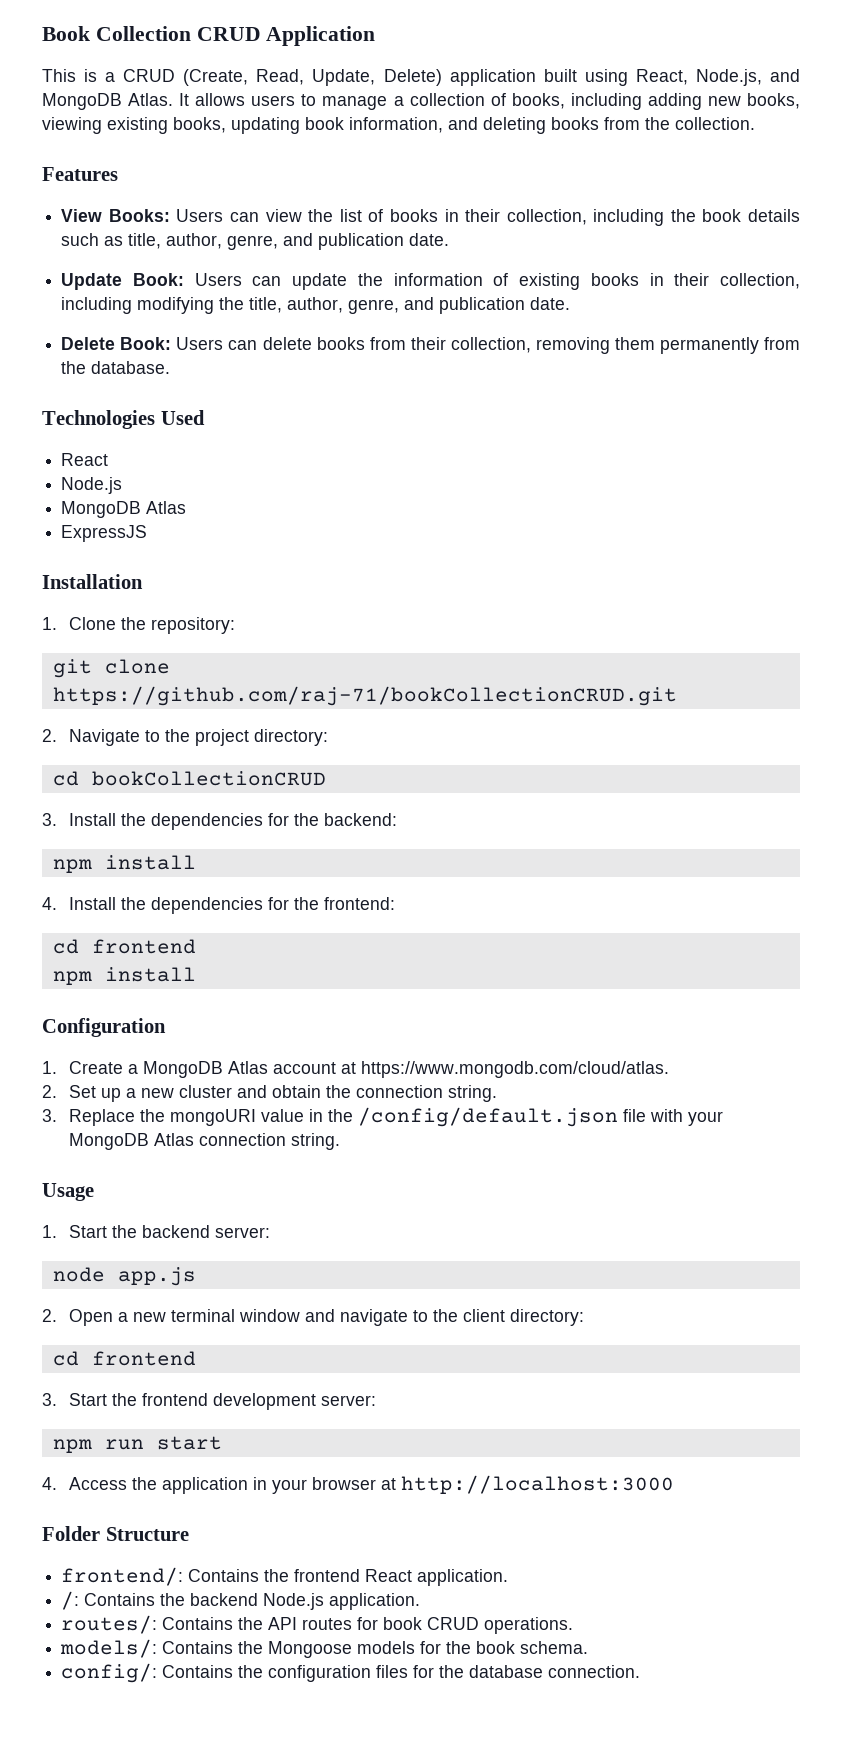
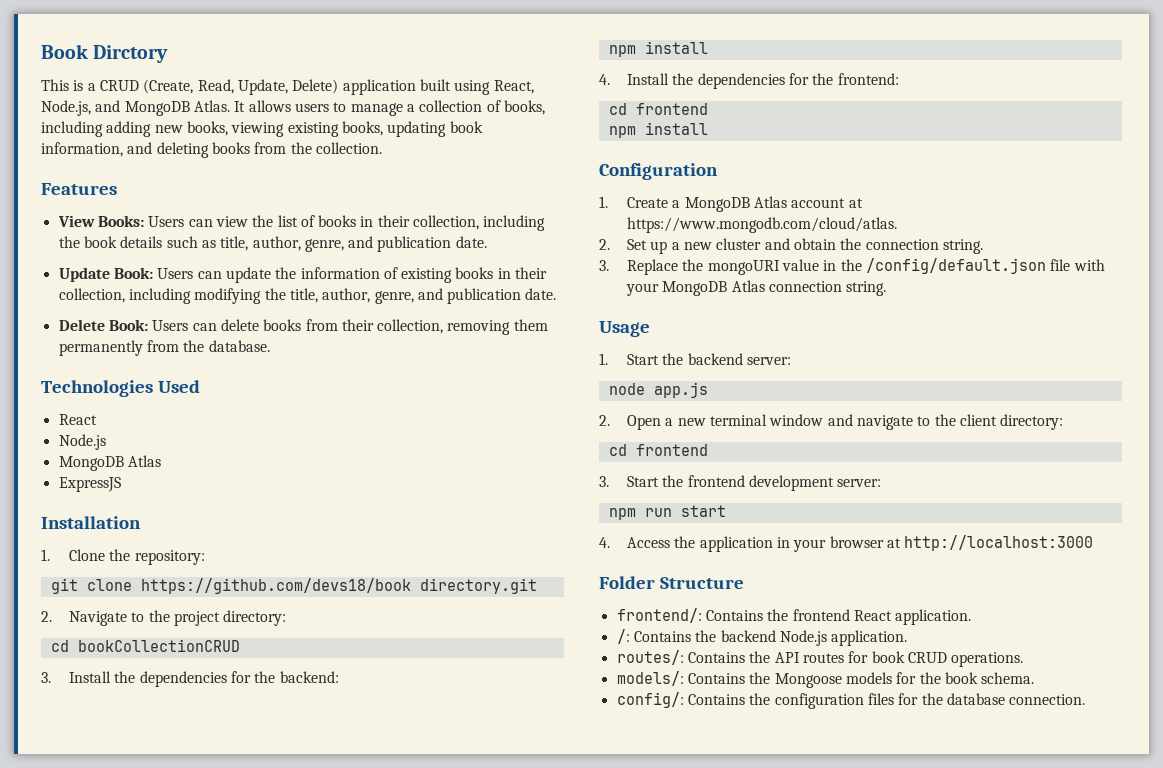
- Book Collection CRUD Application
+ Book Dirctory
- git clone https://github.com/raj-71/bookCollectionCRUD.git
+ git clone https://github.com/devs18/book directory.git

